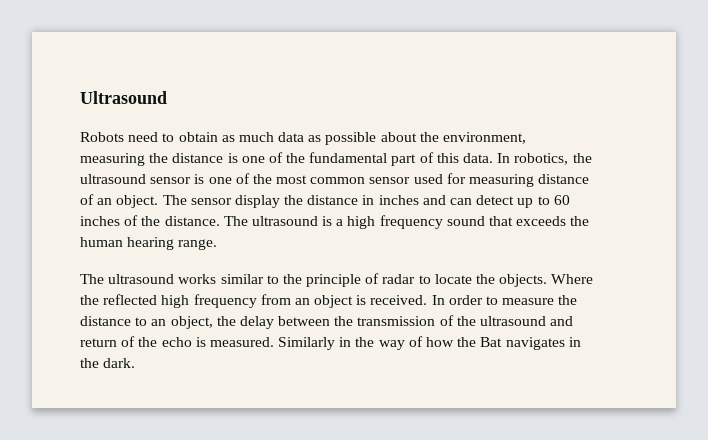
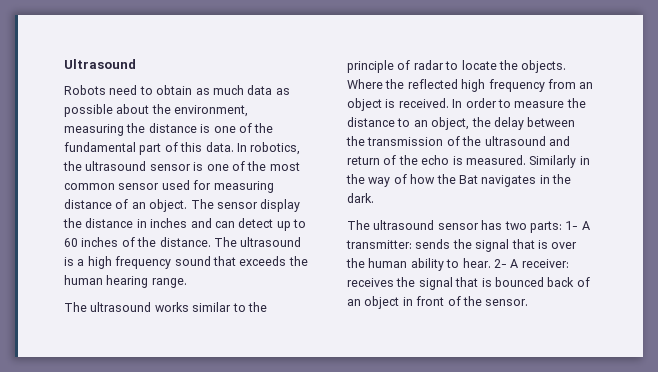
+ The ultrasound sensor has two parts: 1- A transmitter: sends the signal that is over the human ability to hear. 2- A receiver: receives the signal that is bounced back of an object in front of the sensor.

